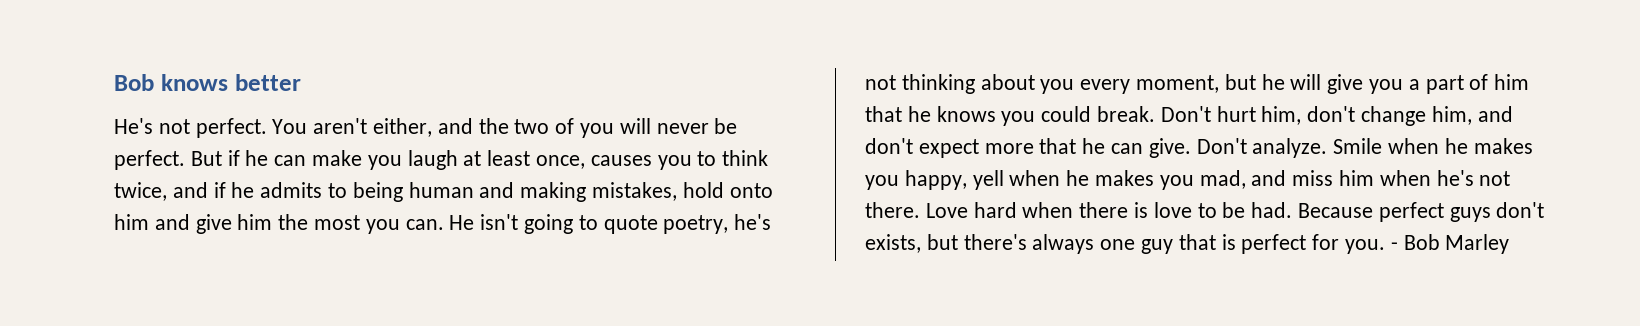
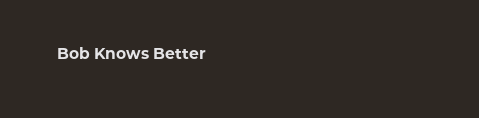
- Bob knows better
- He's not perfect. You aren't either, and the two of you will never be perfect. But if he can make you laugh at least once, causes you to think twice, and if he admits to being human and making mistakes, hold onto him and give him the most you can. He isn't going to quote poetry, he's not thinking about you every moment, but he will give you a part of him that he knows you could break. Don't hurt him, don't change him, and don't expect more that he can give. Don't analyze. Smile when he makes you happy, yell when he makes you mad, and miss him when he's not there. Love hard when there is love to be had. Because perfect guys don't exists, but there's always one guy that is perfect for you. - Bob Marley
+ Bob Knows Better

